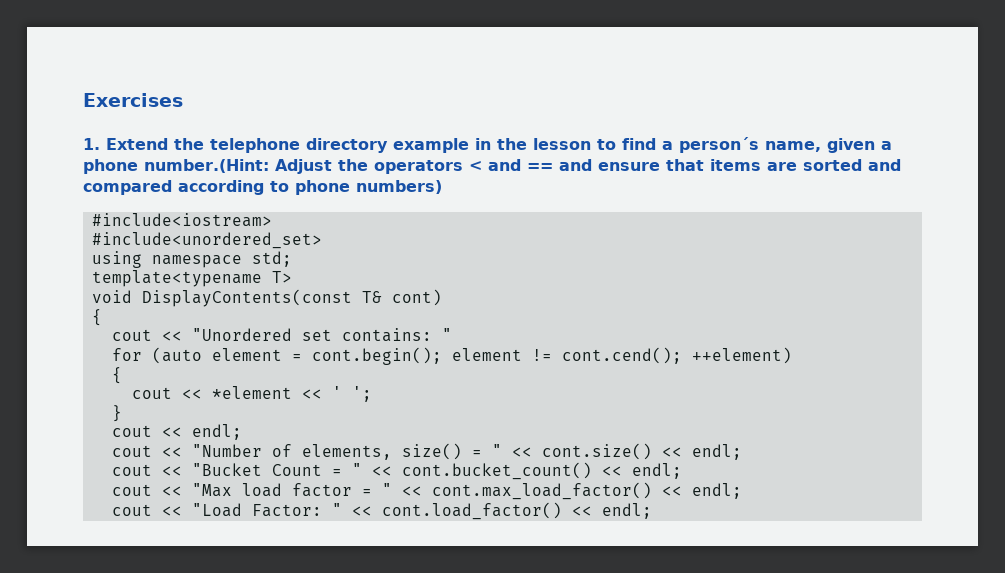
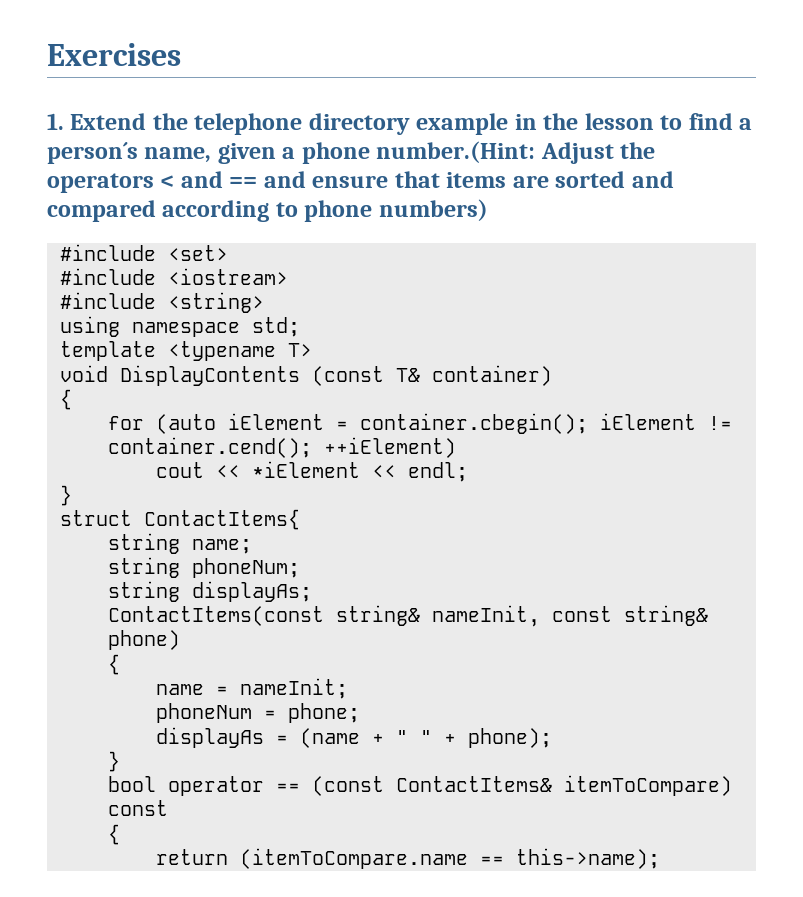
- #include<iostream>
- #include<unordered_set>
+ #include <set>
+ #include <iostream>
+ #include <string>
- template<typename T>
+ template <typename T>
- void DisplayContents(const T& cont)
+ void DisplayContents (const T& container)
  {
- cout << "Unordered set contains: "
- for (auto element = cont.begin(); element != cont.cend(); ++element)
+ for (auto iElement = container.cbegin(); iElement != container.cend(); ++iElement)
+ cout << *iElement << endl;
+ }
+ struct ContactItems{
+ string name;
+ string phoneNum;
+ string displayAs;
+ ContactItems(const string& nameInit, const string& phone)
  {
- cout << *element << ' ';
+ name = nameInit;
+ phoneNum = phone;
+ displayAs = (name + " " + phone);
  }
- cout << endl;
- cout << "Number of elements, size() = " << cont.size() << endl;
- cout << "Bucket Count = " << cont.bucket_count() << endl;
- cout << "Max load factor = " << cont.max_load_factor() << endl;
- cout << "Load Factor: " << cont.load_factor() << endl;
+ bool operator == (const ContactItems& itemToCompare) const
+ {
+ return (itemToCompare.name == this->name);

